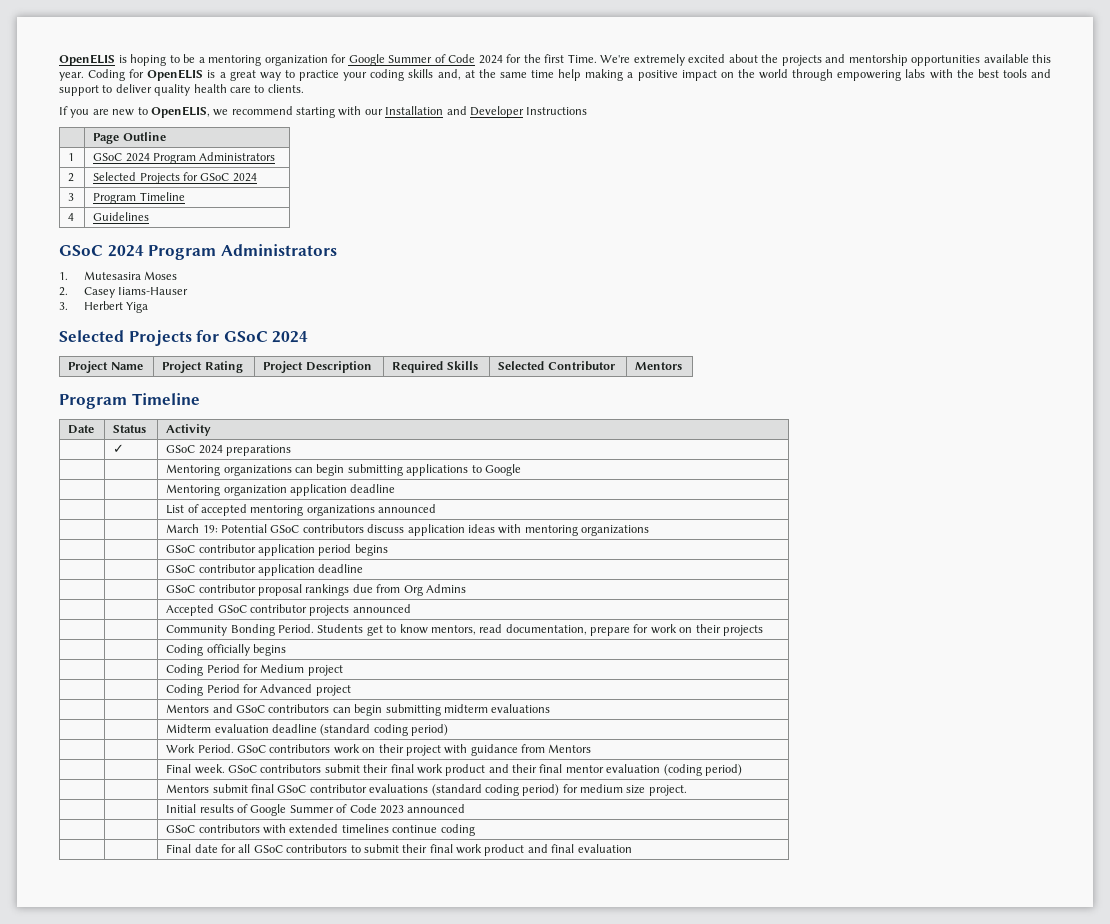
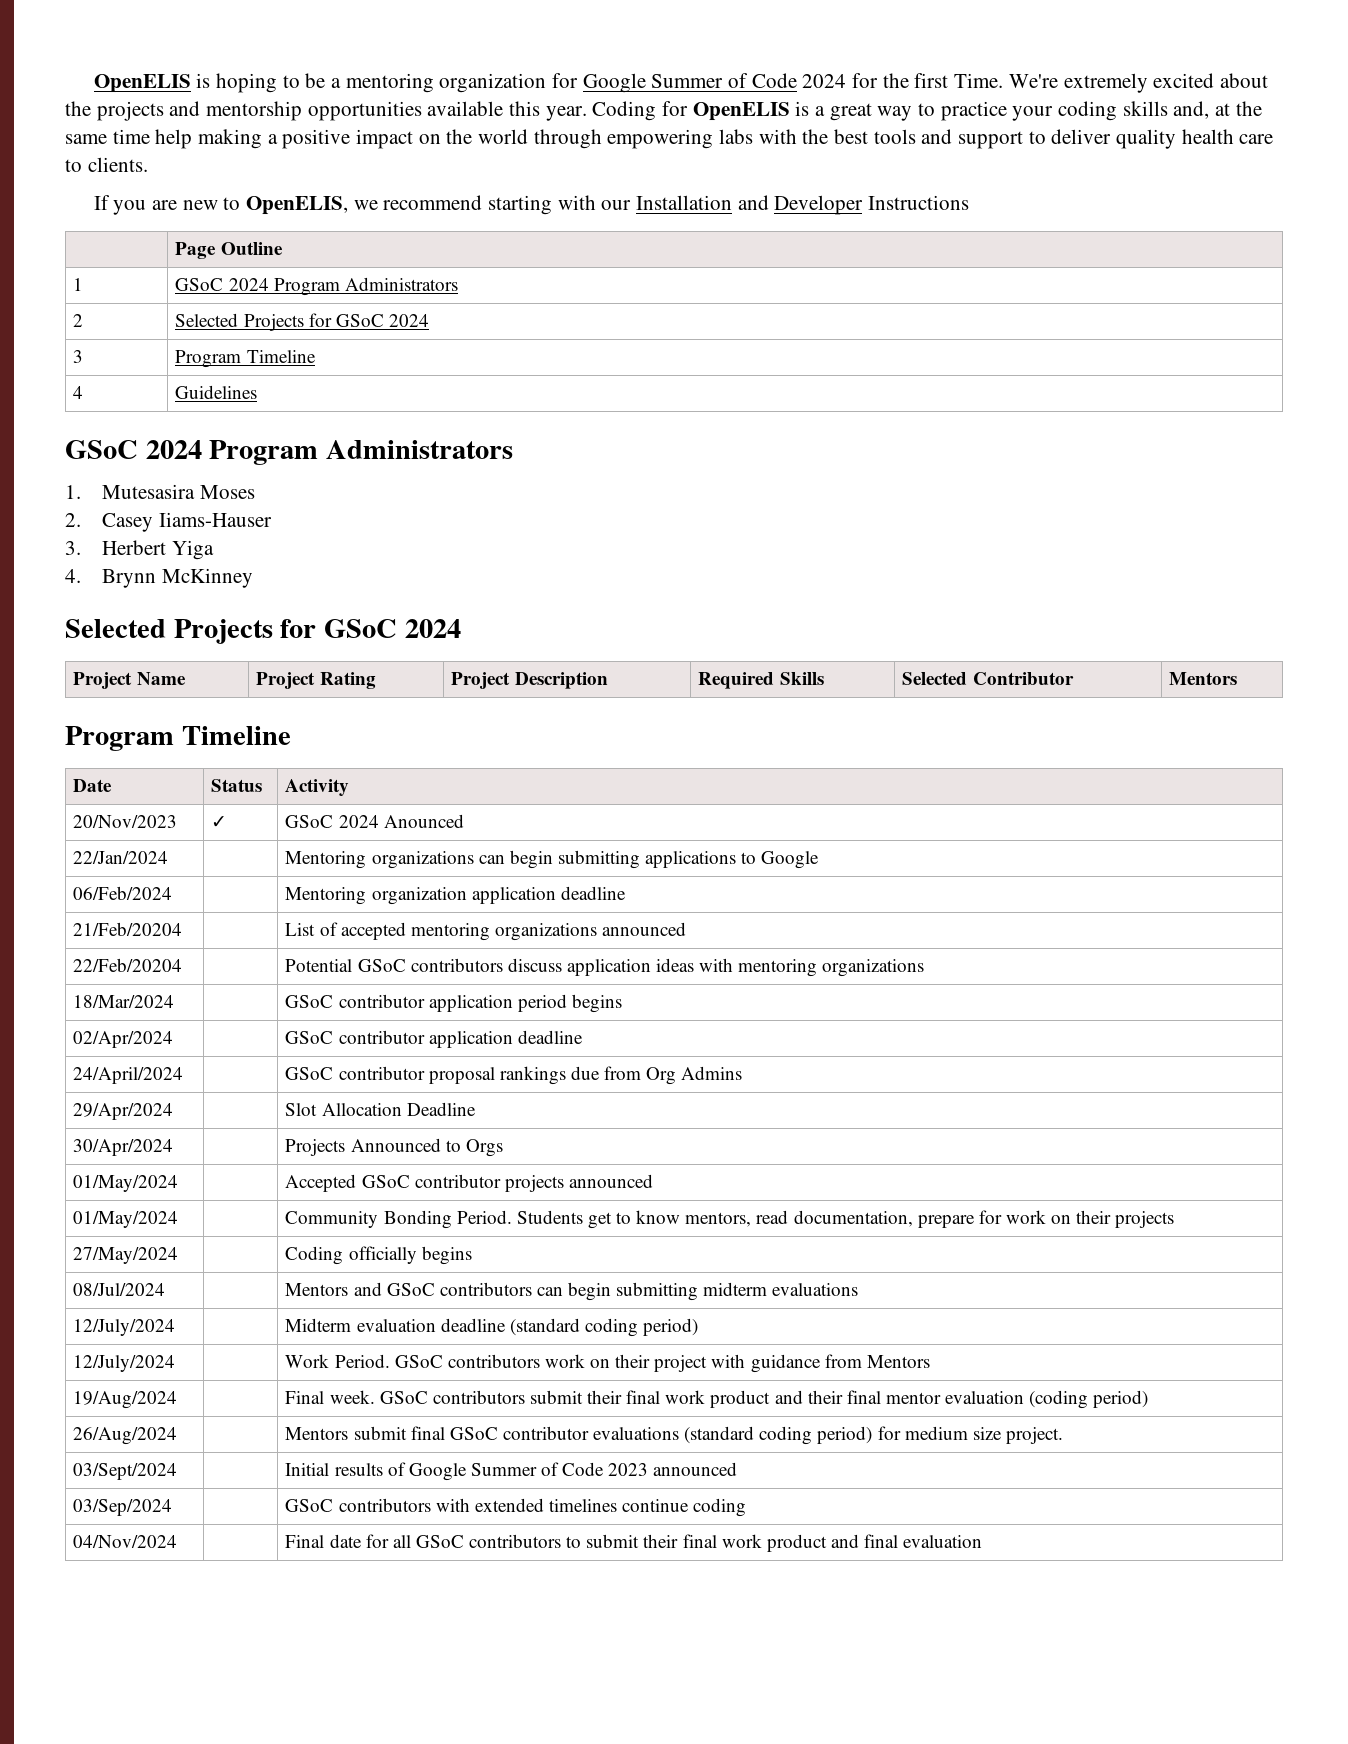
+ 4. Brynn McKinney
- | ✓ | GSoC 2024 preparations
- | | Mentoring organizations can begin submitting applications to Google
+ 20/Nov/2023 | ✓ | GSoC 2024 Anounced
+ 22/Jan/2024 | | Mentoring organizations can begin submitting applications to Google
- | | Mentoring organization application deadline
+ 06/Feb/2024 | | Mentoring organization application deadline
- | | List of accepted mentoring organizations announced
+ 21/Feb/20204 | | List of accepted mentoring organizations announced
- | | March 19: Potential GSoC contributors discuss application ideas with mentoring organizations
+ 22/Feb/20204 | | Potential GSoC contributors discuss application ideas with mentoring organizations
- | | GSoC contributor application period begins
+ 18/Mar/2024 | | GSoC contributor application period begins
- | | GSoC contributor application deadline
+ 02/Apr/2024 | | GSoC contributor application deadline
- | | GSoC contributor proposal rankings due from Org Admins
+ 24/April/2024 | | GSoC contributor proposal rankings due from Org Admins
- | | Accepted GSoC contributor projects announced
+ 29/Apr/2024 | | Slot Allocation Deadline
+ 30/Apr/2024 | | Projects Announced to Orgs
+ 01/May/2024 | | Accepted GSoC contributor projects announced
- | | Community Bonding Period. Students get to know mentors, read documentation, prepare for work on their projects
+ 01/May/2024 | | Community Bonding Period. Students get to know mentors, read documentation, prepare for work on their projects
- | | Coding officially begins
+ 27/May/2024 | | Coding officially begins
- | | Coding Period for Medium project
- | | Coding Period for Advanced project
- | | Mentors and GSoC contributors can begin submitting midterm evaluations
+ 08/Jul/2024 | | Mentors and GSoC contributors can begin submitting midterm evaluations
- | | Midterm evaluation deadline (standard coding period)
+ 12/July/2024 | | Midterm evaluation deadline (standard coding period)
- | | Work Period. GSoC contributors work on their project with guidance from Mentors
+ 12/July/2024 | | Work Period. GSoC contributors work on their project with guidance from Mentors
- | | Final week. GSoC contributors submit their final work product and their final mentor evaluation (coding period)
+ 19/Aug/2024 | | Final week. GSoC contributors submit their final work product and their final mentor evaluation (coding period)
- | | Mentors submit final GSoC contributor evaluations (standard coding period) for medium size project.
+ 26/Aug/2024 | | Mentors submit final GSoC contributor evaluations (standard coding period) for medium size project.
- | | Initial results of Google Summer of Code 2023 announced
+ 03/Sept/2024 | | Initial results of Google Summer of Code 2023 announced
- | | GSoC contributors with extended timelines continue coding
+ 03/Sep/2024 | | GSoC contributors with extended timelines continue coding
- | | Final date for all GSoC contributors to submit their final work product and final evaluation
+ 04/Nov/2024 | | Final date for all GSoC contributors to submit their final work product and final evaluation

